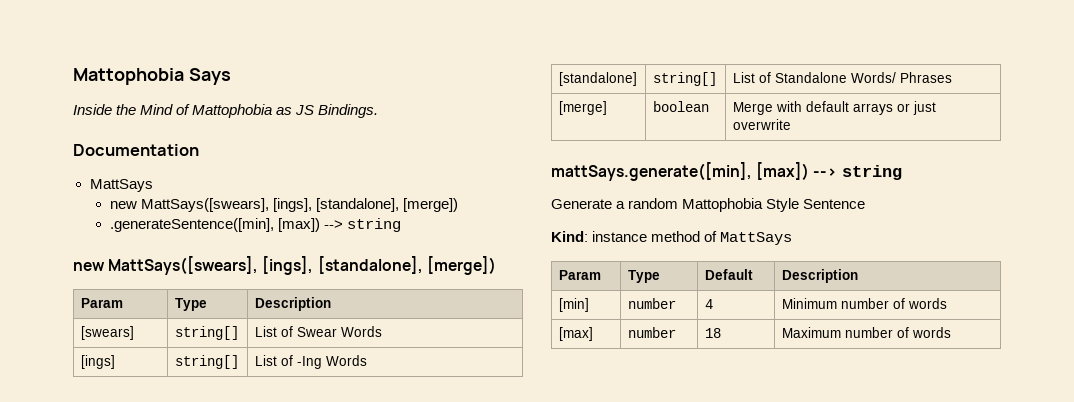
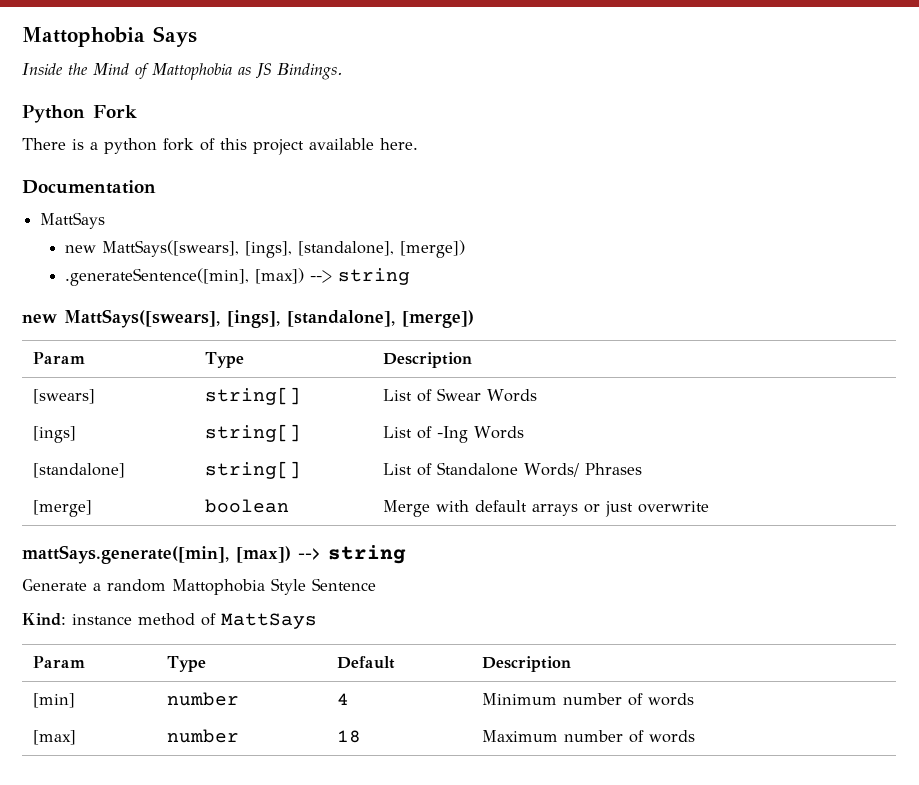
+ Python Fork
+ There is a python fork of this project available here.

